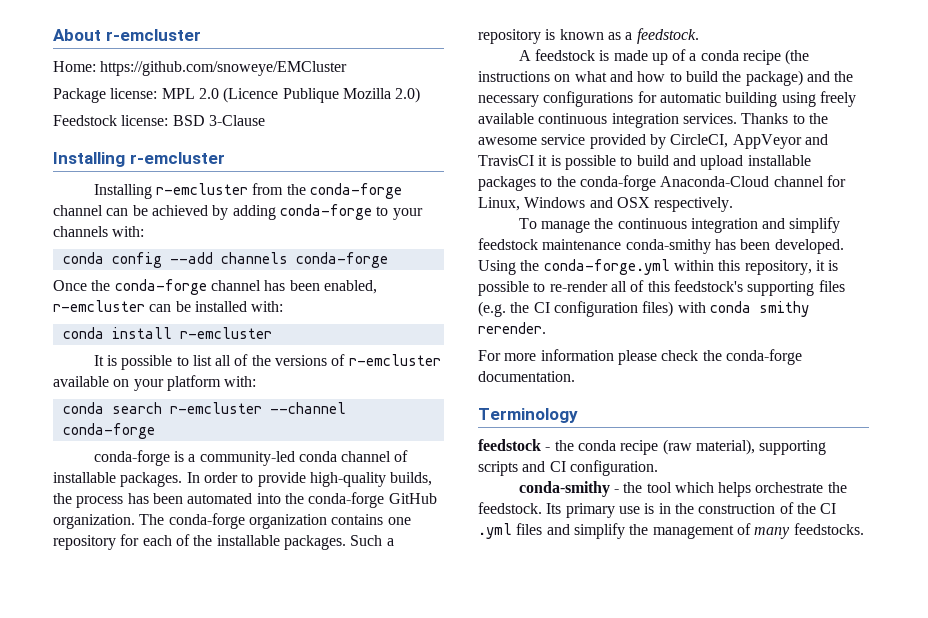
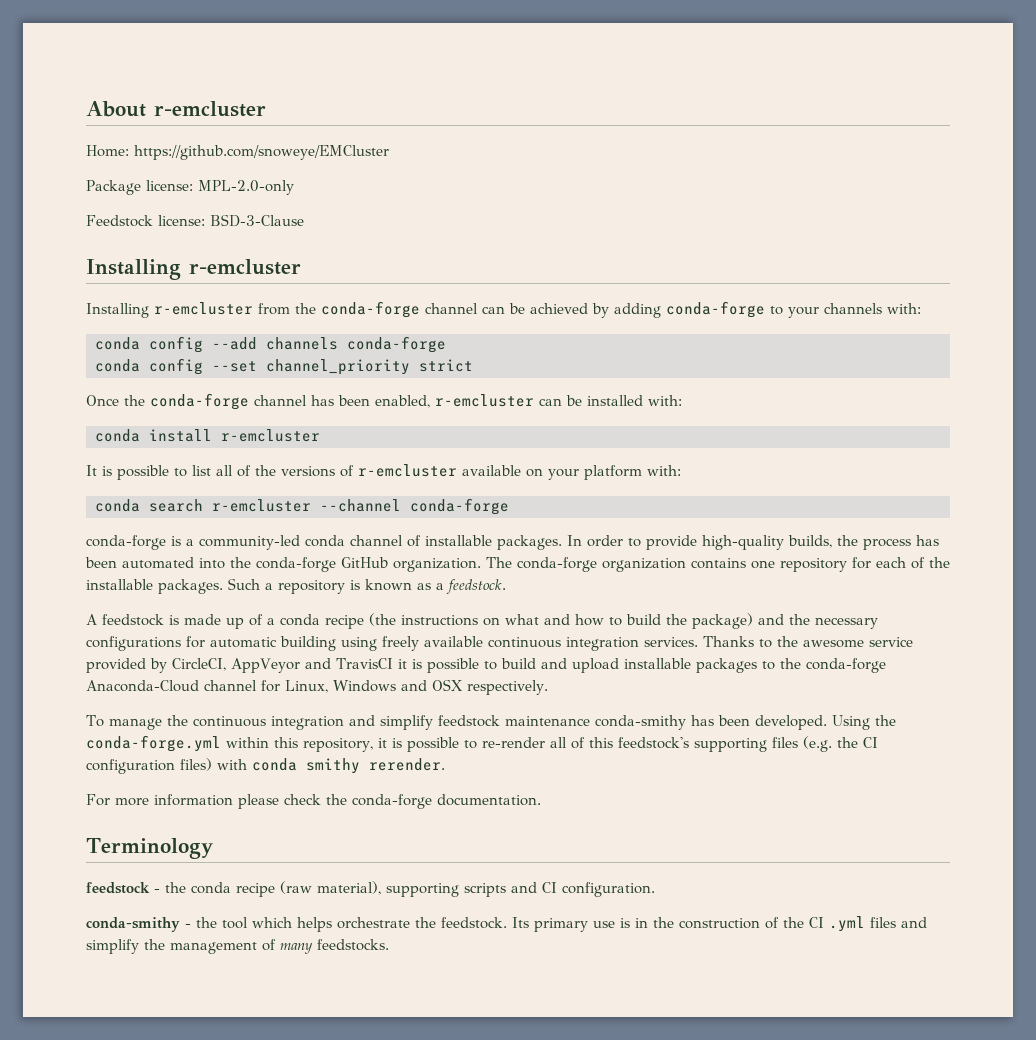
- Package license: MPL 2.0 (Licence Publique Mozilla 2.0)
+ Package license: MPL-2.0-only
- Feedstock license: BSD 3-Clause
+ Feedstock license: BSD-3-Clause
+ conda config --set channel_priority strict

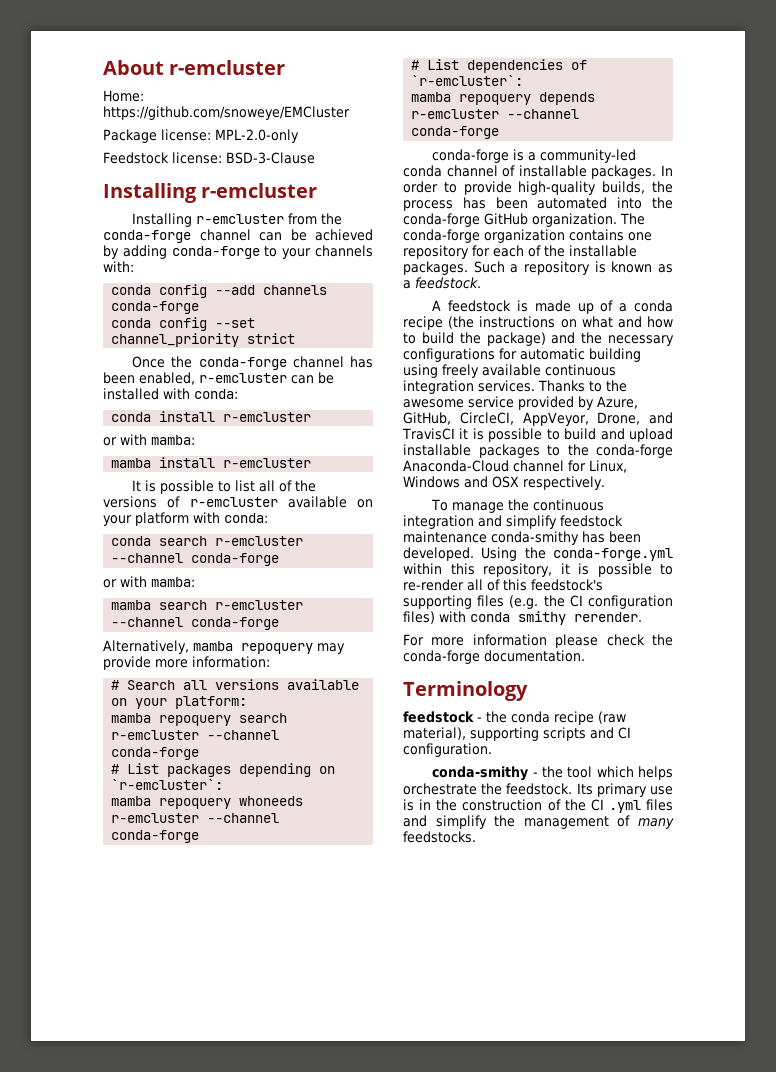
- Once the conda-forge channel has been enabled, r-emcluster can be installed with:
+ Once the conda-forge channel has been enabled, r-emcluster can be installed with conda:
  conda install r-emcluster
+ or with mamba:
+ mamba install r-emcluster
- It is possible to list all of the versions of r-emcluster available on your platform with:
+ It is possible to list all of the versions of r-emcluster available on your platform with conda:
  conda search r-emcluster --channel conda-forge
+ or with mamba:
+ mamba search r-emcluster --channel conda-forge
+ Alternatively, mamba repoquery may provide more information:
+ # Search all versions available on your platform:
+ mamba repoquery search r-emcluster --channel conda-forge
+ # List packages depending on `r-emcluster`:
+ mamba repoquery whoneeds r-emcluster --channel conda-forge
+ # List dependencies of `r-emcluster`:
+ mamba repoquery depends r-emcluster --channel conda-forge
- Thanks to the awesome service provided by CircleCI, AppVeyor and TravisCI it is possible to build and upload installable packages to the conda-forge Anaconda-Cloud channel for Linux, Windows and OSX respectively.
+ Thanks to the awesome service provided by Azure, GitHub, CircleCI, AppVeyor, Drone, and TravisCI it is possible to build and upload installable packages to the conda-forge Anaconda-Cloud channel for Linux, Windows and OSX respectively.

